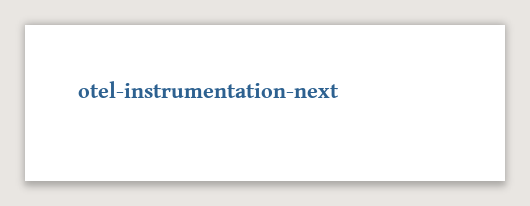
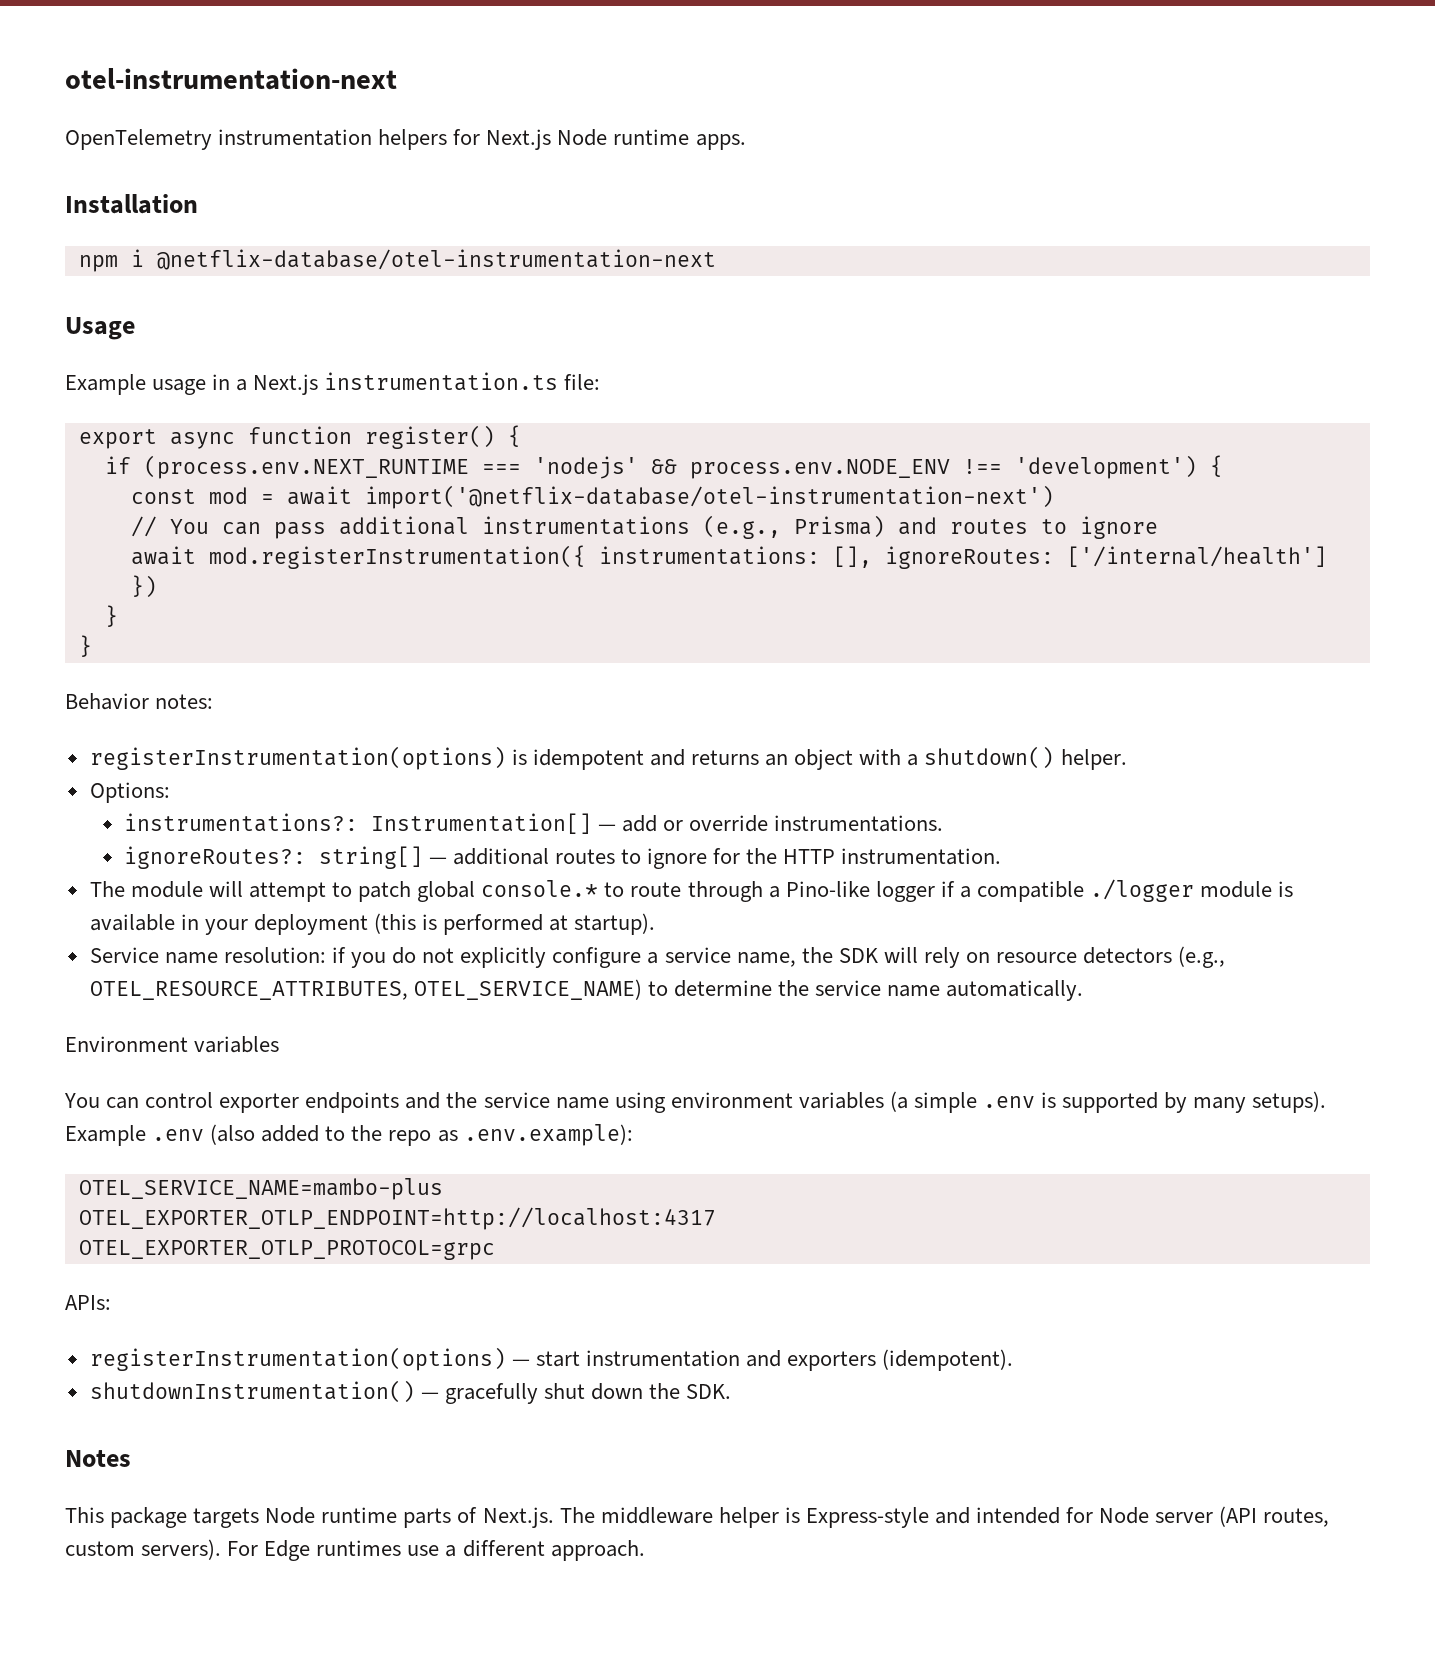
+ OpenTelemetry instrumentation helpers for Next.js Node runtime apps.
+ Installation
+ npm i @netflix-database/otel-instrumentation-next
+ Usage
+ Example usage in a Next.js instrumentation.ts file:
+ export async function register() {
+ if (process.env.NEXT_RUNTIME === 'nodejs' && process.env.NODE_ENV !== 'development') {
+ const mod = await import('@netflix-database/otel-instrumentation-next')
+ // You can pass additional instrumentations (e.g., Prisma) and routes to ignore
+ await mod.registerInstrumentation({ instrumentations: [], ignoreRoutes: ['/internal/health'] })
+ }
+ }
+ Behavior notes:
+ registerInstrumentation(options) is idempotent and returns an object with a shutdown() helper.
+ Options:
+ instrumentations?: Instrumentation[] — add or override instrumentations.
+ ignoreRoutes?: string[] — additional routes to ignore for the HTTP instrumentation.
+ The module will attempt to patch global console.* to route through a Pino-like logger if a compatible ./logger module is available in your deployment (this is performed at startup).
+ Service name resolution: if you do not explicitly configure a service name, the SDK will rely on resource detectors (e.g., OTEL_RESOURCE_ATTRIBUTES, OTEL_SERVICE_NAME) to determine the service name automatically.
+ Environment variables
+ You can control exporter endpoints and the service name using environment variables (a simple .env is supported by many setups). Example .env (also added to the repo as .env.example):
+ OTEL_SERVICE_NAME=mambo-plus
+ OTEL_EXPORTER_OTLP_ENDPOINT=http://localhost:4317
+ OTEL_EXPORTER_OTLP_PROTOCOL=grpc
+ APIs:
+ registerInstrumentation(options) — start instrumentation and exporters (idempotent).
+ shutdownInstrumentation() — gracefully shut down the SDK.
+ Notes
+ This package targets Node runtime parts of Next.js. The middleware helper is Express-style and intended for Node server (API routes, custom servers). For Edge runtimes use a different approach.

